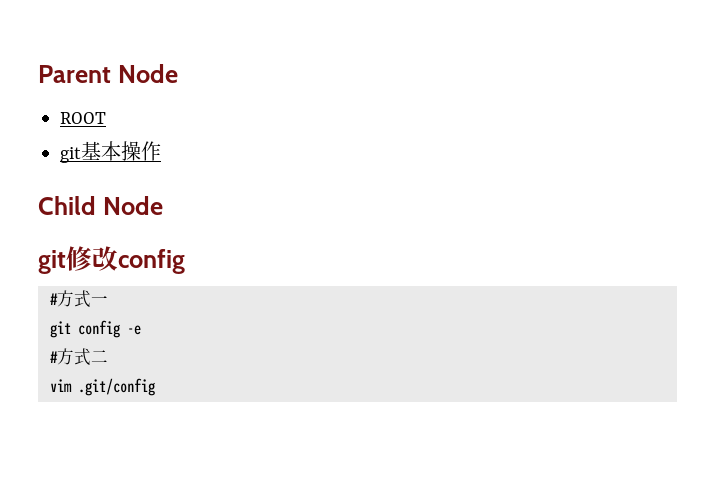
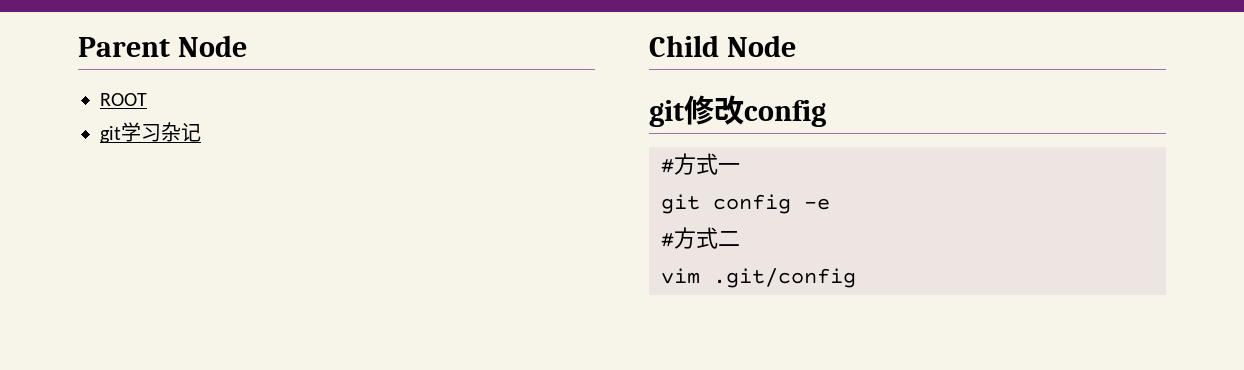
- git基本操作
+ git学习杂记

